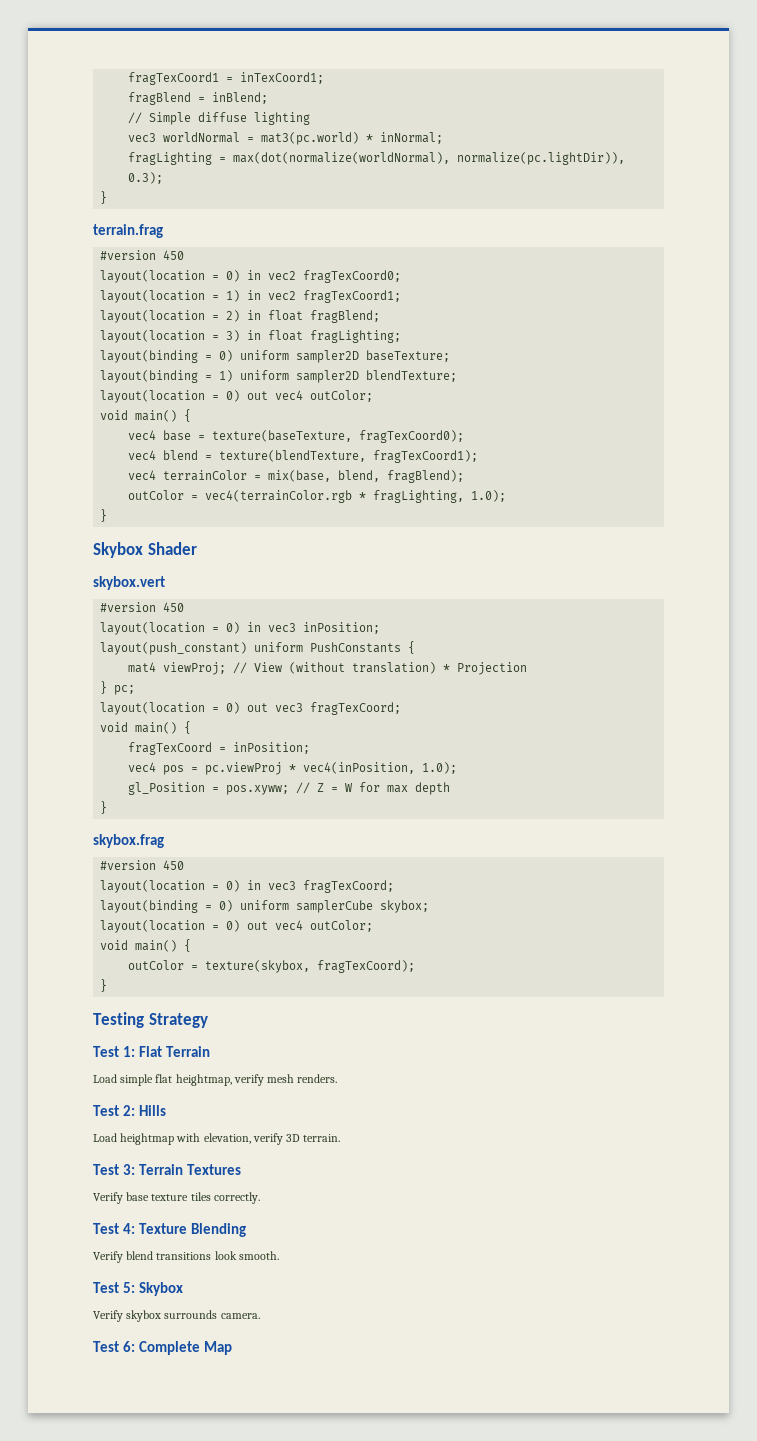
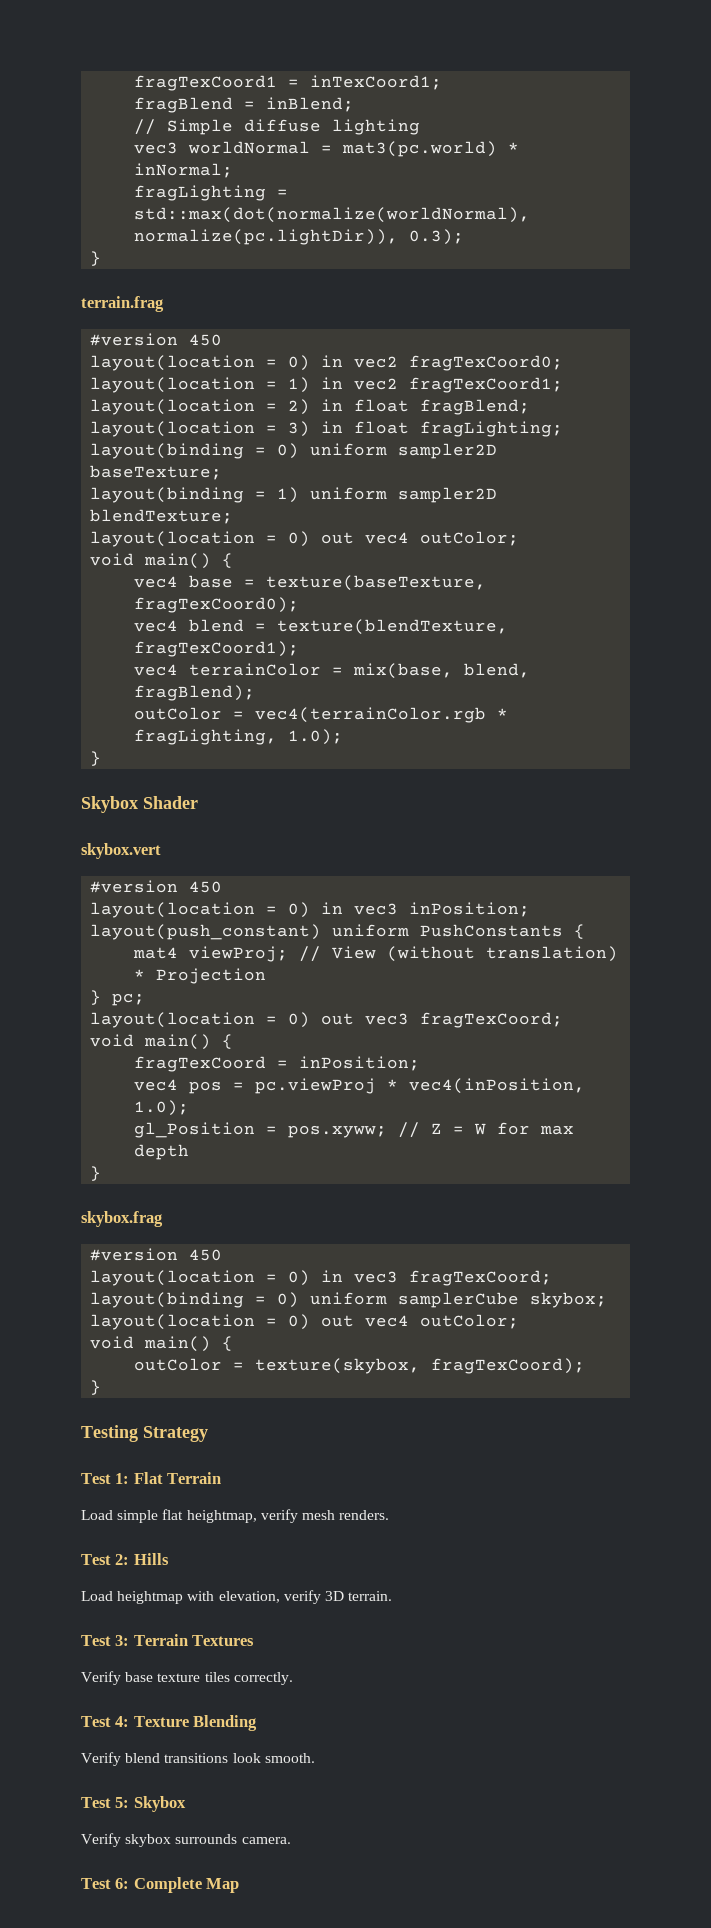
- fragLighting = max(dot(normalize(worldNormal), normalize(pc.lightDir)), 0.3);
+ fragLighting = std::max(dot(normalize(worldNormal), normalize(pc.lightDir)), 0.3);

